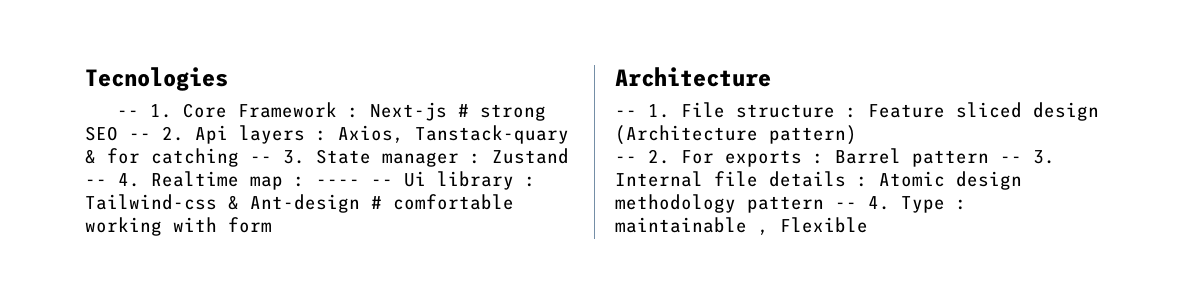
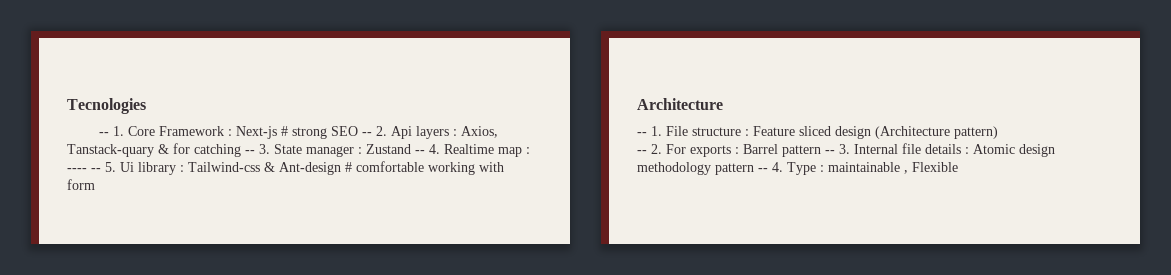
- -- 1. Core Framework : Next-js # strong SEO -- 2. Api layers : Axios, Tanstack-quary & for catching -- 3. State manager : Zustand -- 4. Realtime map : ---- -- Ui library : Tailwind-css & Ant-design # comfortable working with form
+ -- 1. Core Framework : Next-js # strong SEO -- 2. Api layers : Axios, Tanstack-quary & for catching -- 3. State manager : Zustand -- 4. Realtime map : ---- -- 5. Ui library : Tailwind-css & Ant-design # comfortable working with form

